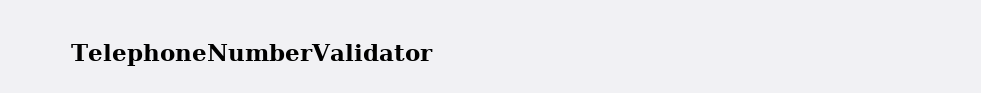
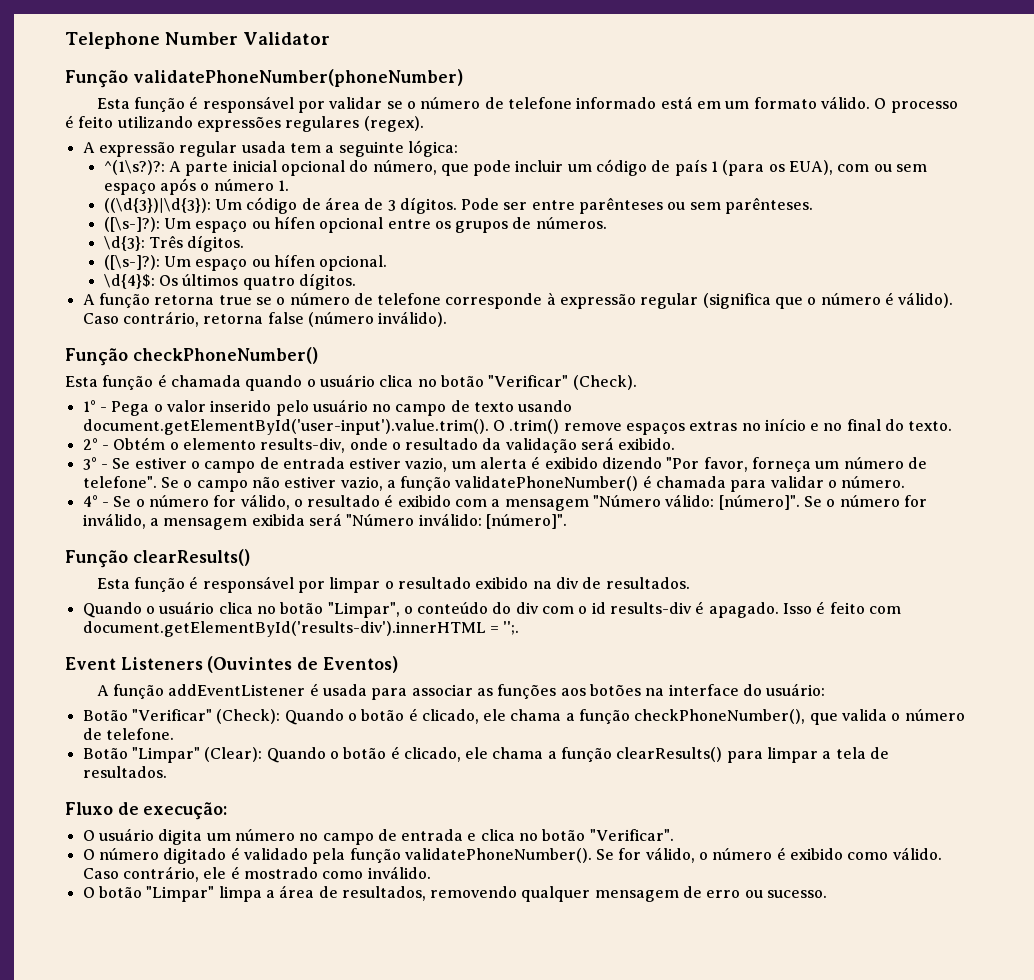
- TelephoneNumberValidator
+ Telephone Number Validator
+ Função validatePhoneNumber(phoneNumber)
+ Esta função é responsável por validar se o número de telefone informado está em um formato válido. O processo é feito utilizando expressões regulares (regex).
+ A expressão regular usada tem a seguinte lógica:
+ ^(1\s?)?: A parte inicial opcional do número, que pode incluir um código de país 1 (para os EUA), com ou sem espaço após o número 1.
+ ((\d{3})|\d{3}): Um código de área de 3 dígitos. Pode ser entre parênteses ou sem parênteses.
+ ([\s-]?): Um espaço ou hífen opcional entre os grupos de números.
+ \d{3}: Três dígitos.
+ ([\s-]?): Um espaço ou hífen opcional.
+ \d{4}$: Os últimos quatro dígitos.
+ A função retorna true se o número de telefone corresponde à expressão regular (significa que o número é válido). Caso contrário, retorna false (número inválido).
+ Função checkPhoneNumber()
+ Esta função é chamada quando o usuário clica no botão "Verificar" (Check).
+ 1° - Pega o valor inserido pelo usuário no campo de texto usando document.getElementById('user-input').value.trim(). O .trim() remove espaços extras no início e no final do texto.
+ 2° - Obtém o elemento results-div, onde o resultado da validação será exibido.
+ 3° - Se estiver o campo de entrada estiver vazio, um alerta é exibido dizendo "Por favor, forneça um número de telefone". Se o campo não estiver vazio, a função validatePhoneNumber() é chamada para validar o número.
+ 4° - Se o número for válido, o resultado é exibido com a mensagem "Número válido: [número]". Se o número for inválido, a mensagem exibida será "Número inválido: [número]".
+ Função clearResults()
+ Esta função é responsável por limpar o resultado exibido na div de resultados.
+ Quando o usuário clica no botão "Limpar", o conteúdo do div com o id results-div é apagado. Isso é feito com document.getElementById('results-div').innerHTML = '';.
+ Event Listeners (Ouvintes de Eventos)
+ A função addEventListener é usada para associar as funções aos botões na interface do usuário:
+ Botão "Verificar" (Check): Quando o botão é clicado, ele chama a função checkPhoneNumber(), que valida o número de telefone.
+ Botão "Limpar" (Clear): Quando o botão é clicado, ele chama a função clearResults() para limpar a tela de resultados.
+ Fluxo de execução:
+ O usuário digita um número no campo de entrada e clica no botão "Verificar".
+ O número digitado é validado pela função validatePhoneNumber(). Se for válido, o número é exibido como válido. Caso contrário, ele é mostrado como inválido.
+ O botão "Limpar" limpa a área de resultados, removendo qualquer mensagem de erro ou sucesso.

